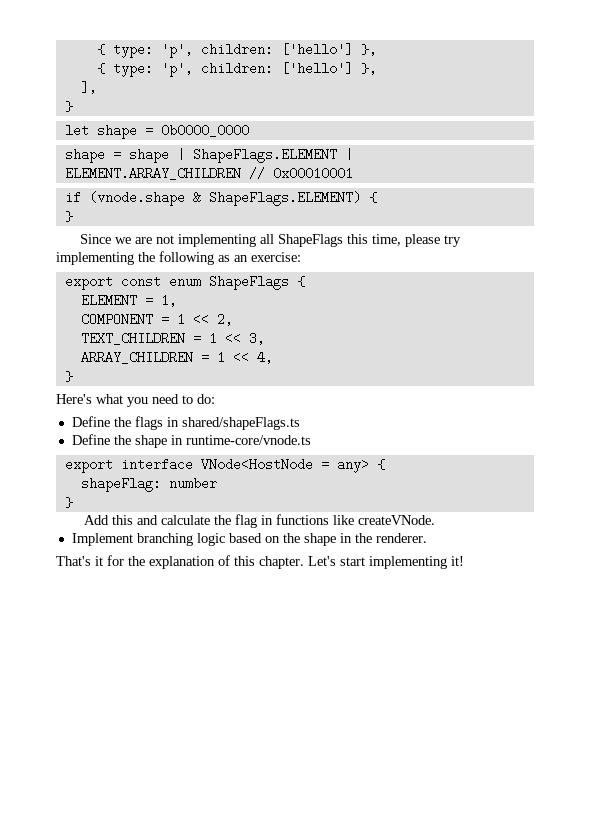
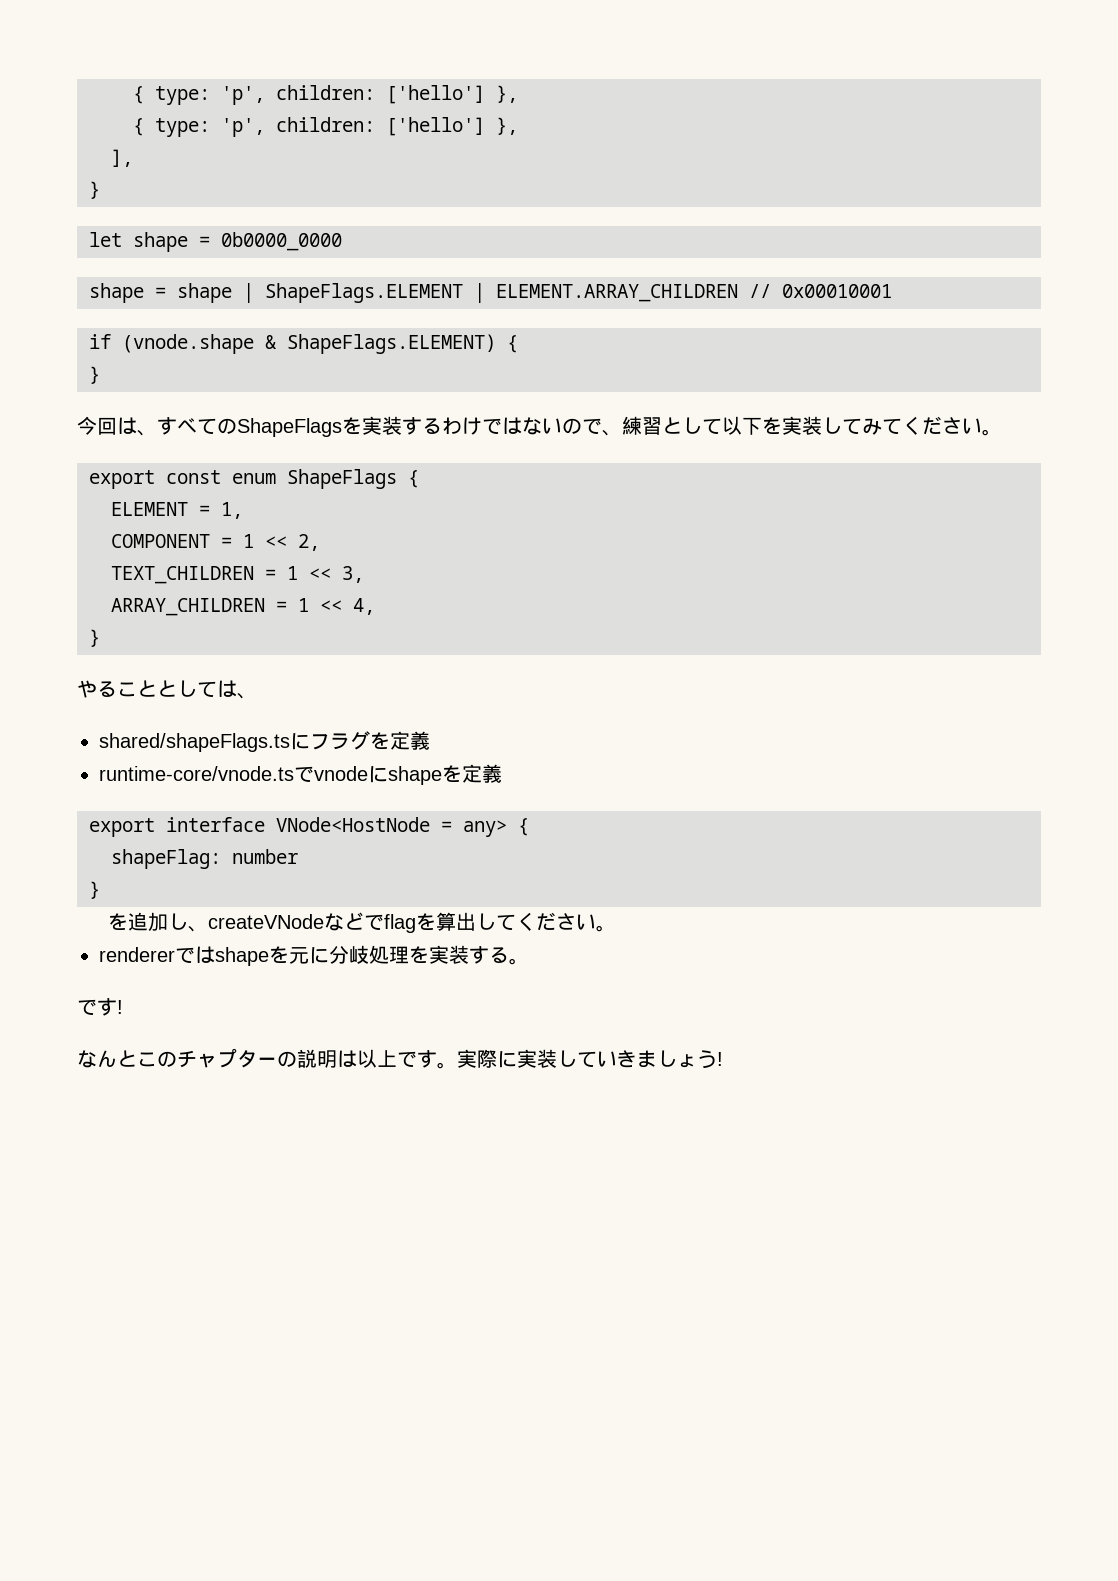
- Since we are not implementing all ShapeFlags this time, please try implementing the following as an exercise:
+ 今回は、すべてのShapeFlagsを実装するわけではないので、練習として以下を実装してみてください。
- Here's what you need to do:
- Define the flags in shared/shapeFlags.ts
- Define the shape in runtime-core/vnode.ts
+ やることとしては、
+ shared/shapeFlags.tsにフラグを定義
+ runtime-core/vnode.tsでvnodeにshapeを定義
- Add this and calculate the flag in functions like createVNode.
- Implement branching logic based on the shape in the renderer.
- That's it for the explanation of this chapter. Let's start implementing it!
+ を追加し、createVNodeなどでflagを算出してください。
+ rendererではshapeを元に分岐処理を実装する。
+ です!
+ なんとこのチャプターの説明は以上です。実際に実装していきましょう!

